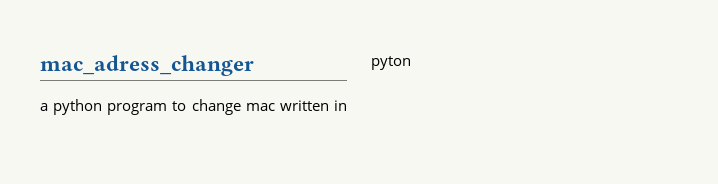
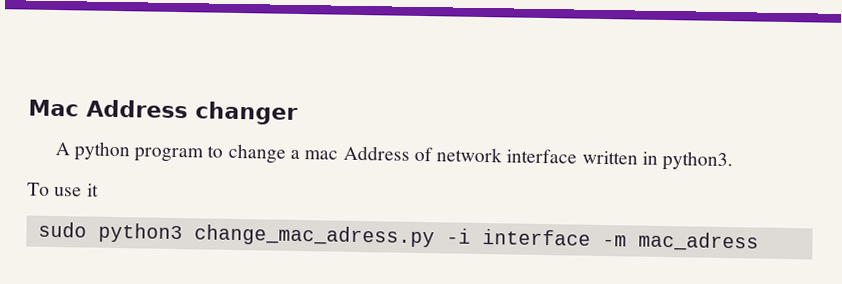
- mac_adress_changer
- a python program to change mac written in pyton
+ Mac Address changer
+ A python program to change a mac Address of network interface written in python3.
+ To use it
+ sudo python3 change_mac_adress.py -i interface -m mac_adress

